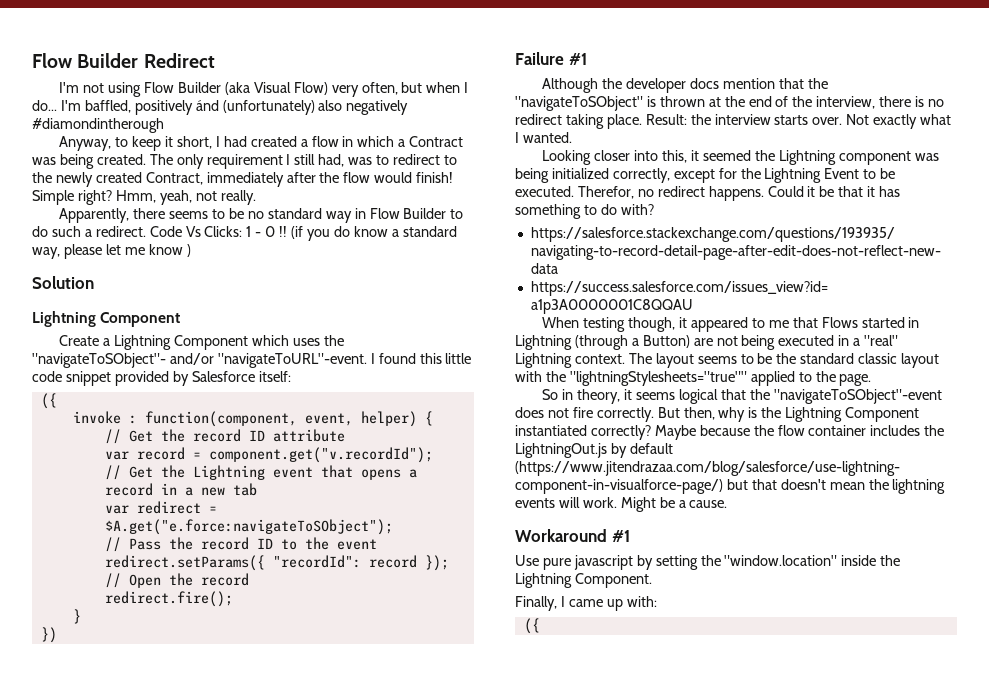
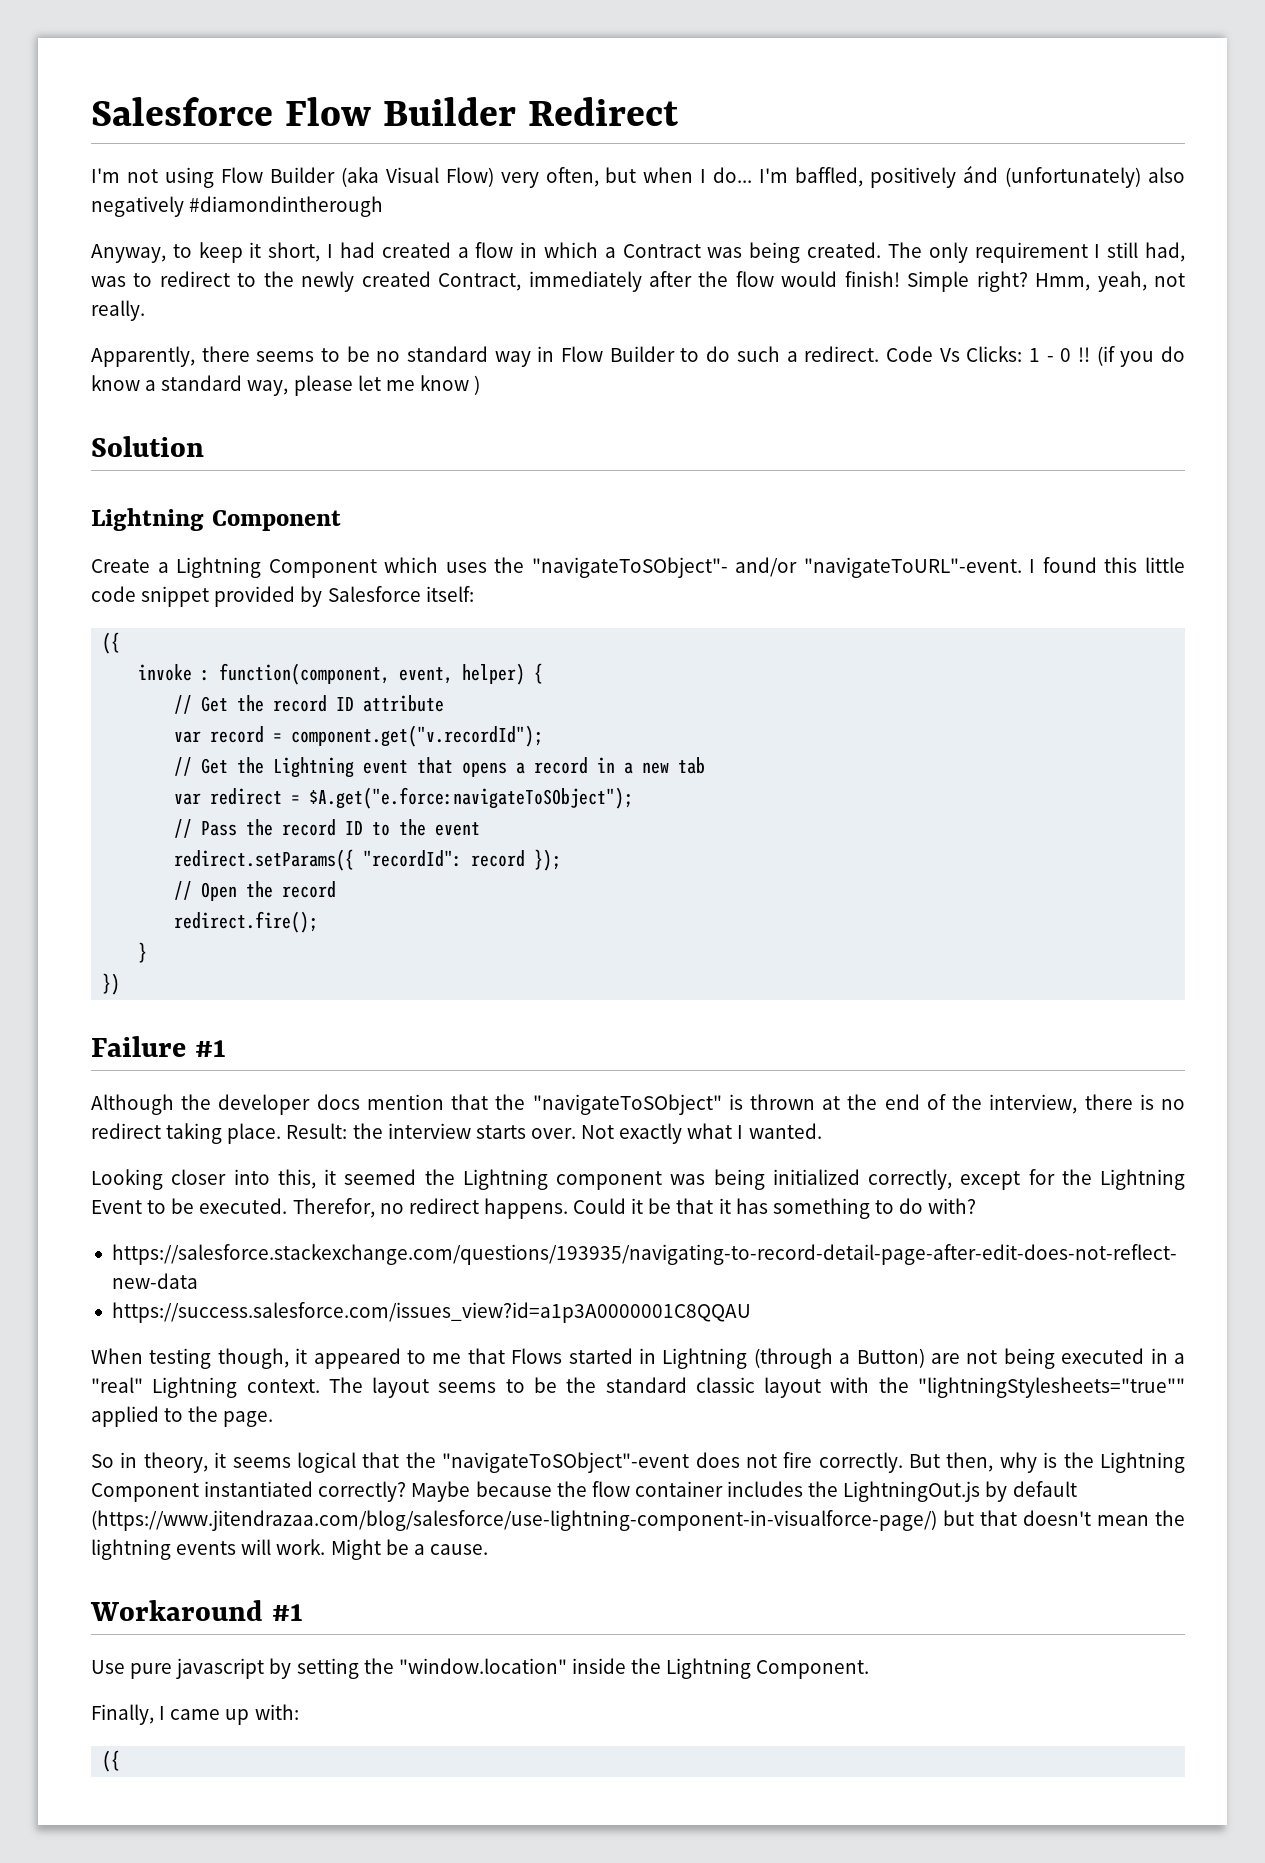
- Flow Builder Redirect
+ Salesforce Flow Builder Redirect

